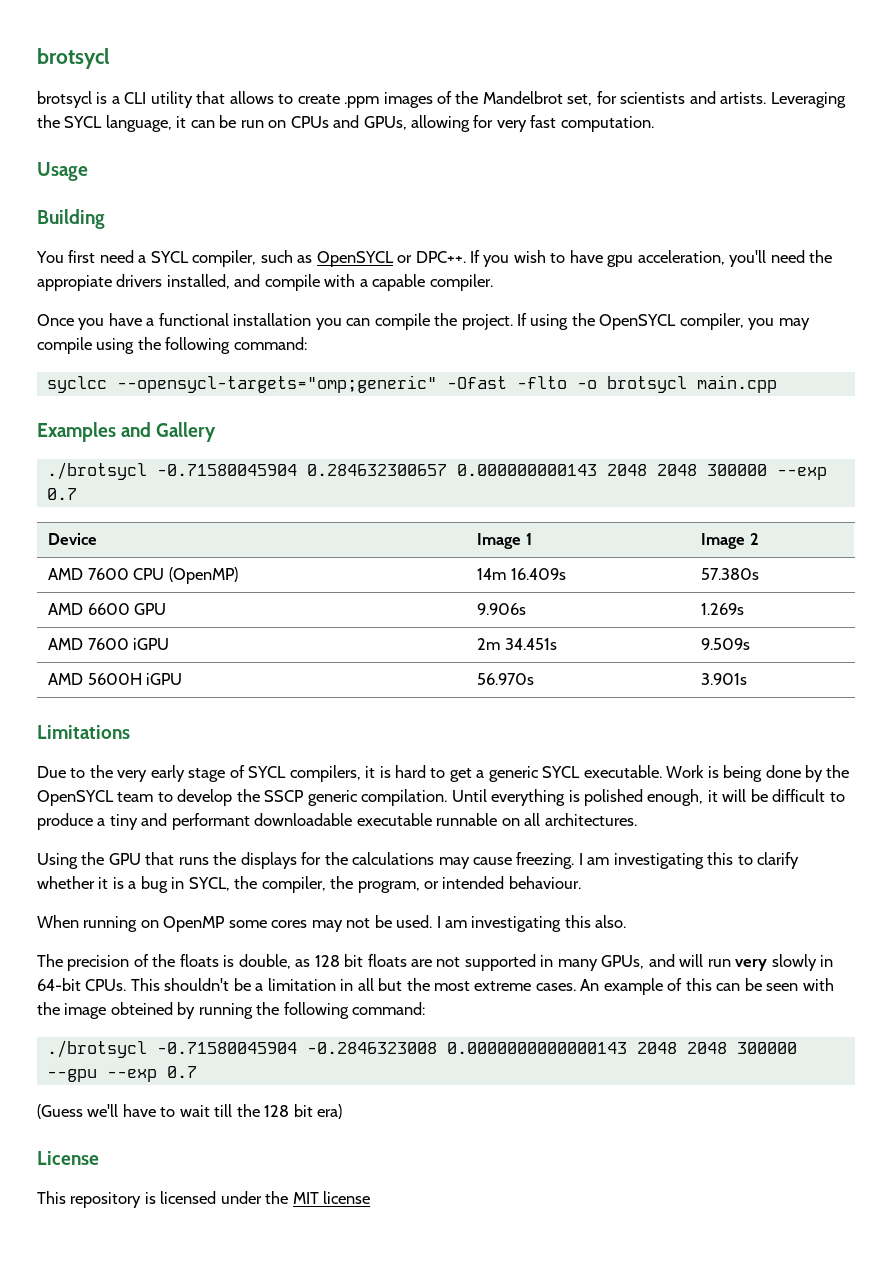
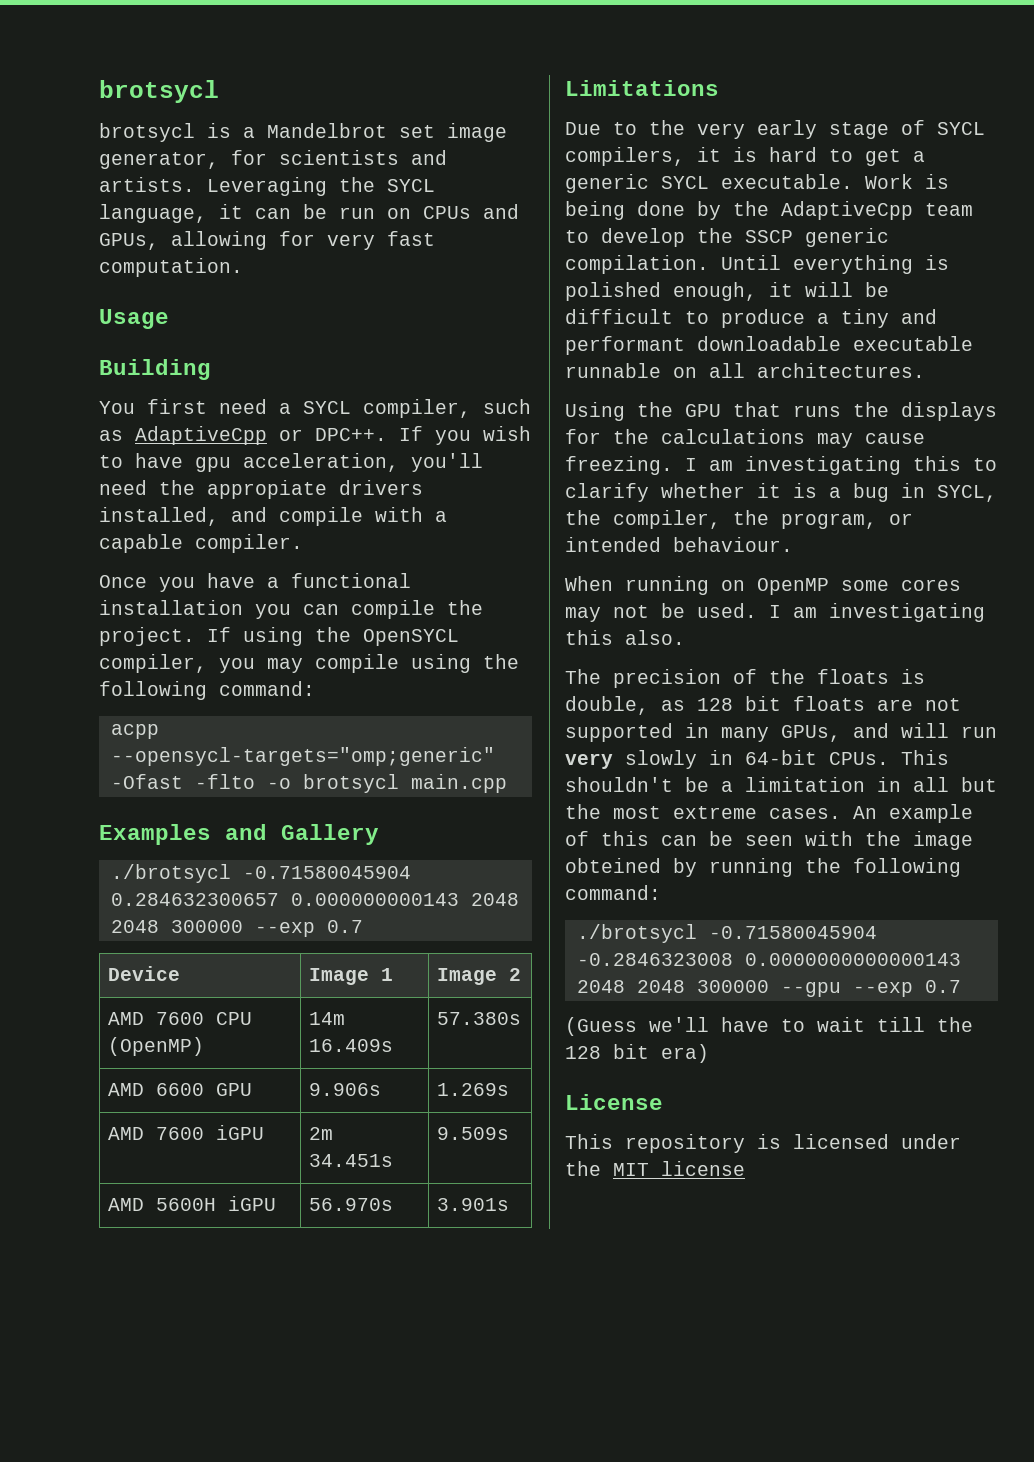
- brotsycl is a CLI utility that allows to create .ppm images of the Mandelbrot set, for scientists and artists.
+ brotsycl is a Mandelbrot set image generator, for scientists and artists.
- You first need a SYCL compiler, such as OpenSYCL or DPC++.
+ You first need a SYCL compiler, such as AdaptiveCpp or DPC++.
- syclcc --opensycl-targets="omp;generic" -Ofast -flto -o brotsycl main.cpp
+ acpp --opensycl-targets="omp;generic" -Ofast -flto -o brotsycl main.cpp
- Work is being done by the OpenSYCL team to develop the SSCP generic compilation.
+ Work is being done by the AdaptiveCpp team to develop the SSCP generic compilation.

